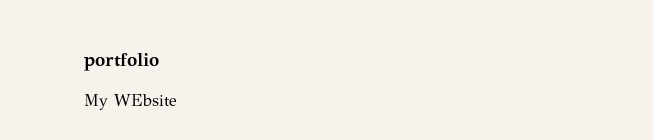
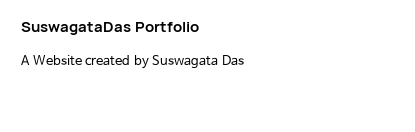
- portfolio
- My WEbsite
+ SuswagataDas Portfolio
+ A Website created by Suswagata Das

